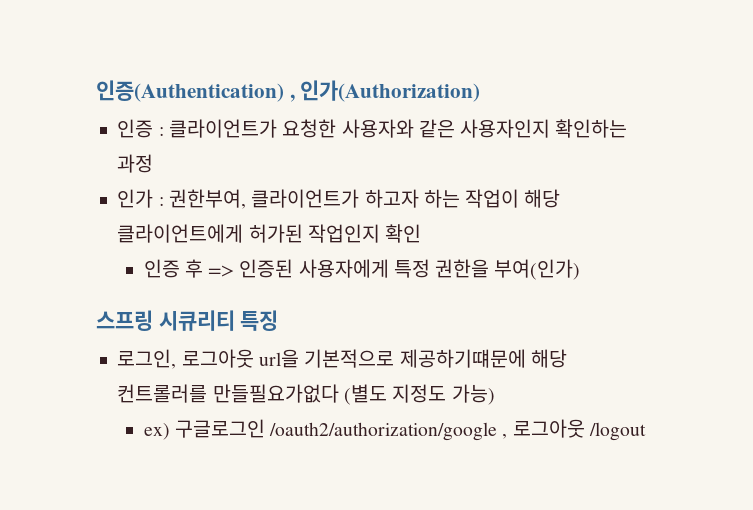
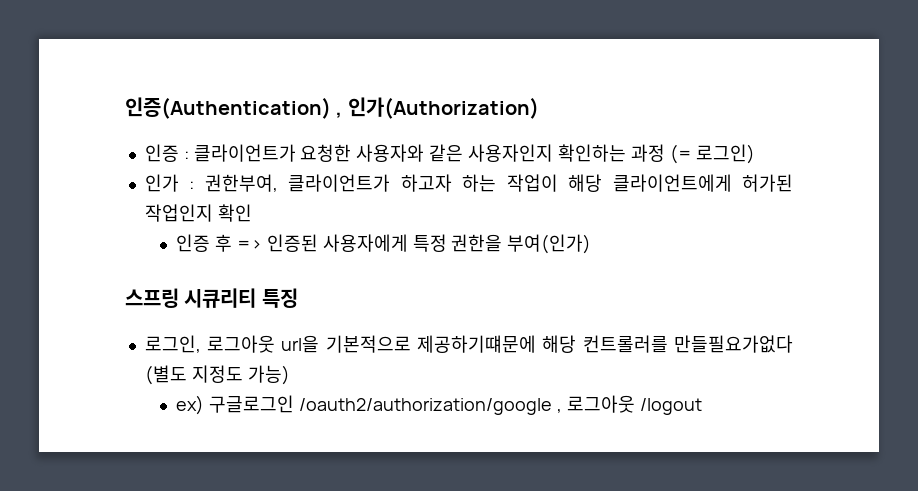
- 인증 : 클라이언트가 요청한 사용자와 같은 사용자인지 확인하는 과정
+ 인증 : 클라이언트가 요청한 사용자와 같은 사용자인지 확인하는 과정 (= 로그인)

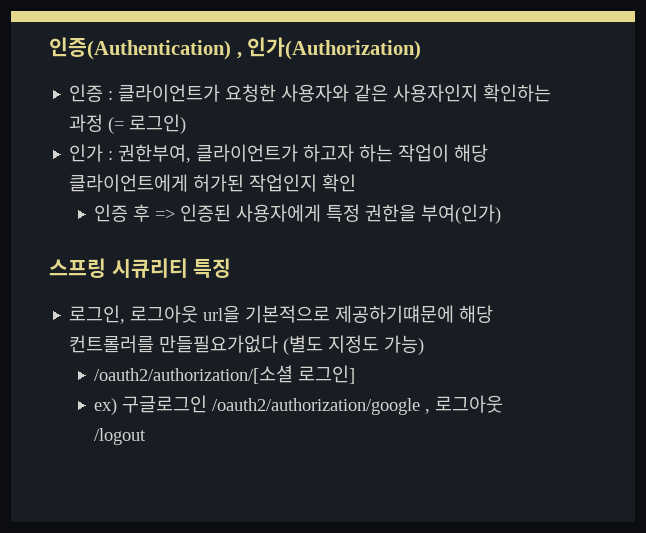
+ /oauth2/authorization/[소셜 로그인]

